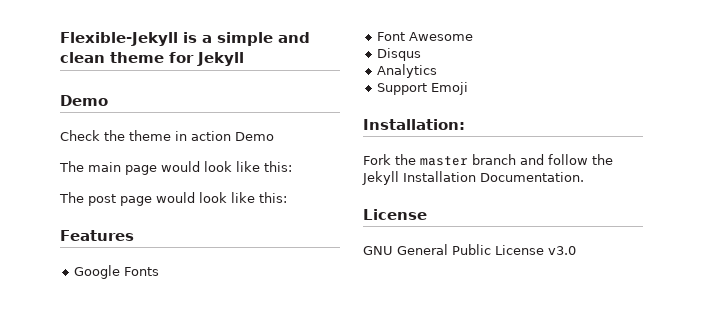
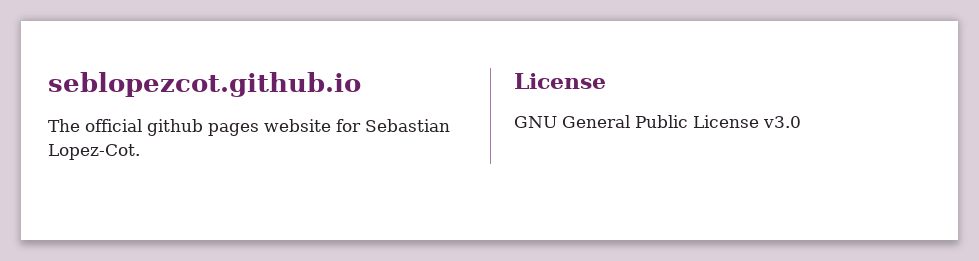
- Flexible-Jekyll is a simple and clean theme for Jekyll
- Demo
- Check the theme in action Demo
- The main page would look like this:
- The post page would look like this:
- Features
- Google Fonts
- Font Awesome
- Disqus
- Analytics
- Support Emoji
- Installation:
- Fork the master branch and follow the Jekyll Installation Documentation.
+ seblopezcot.github.io
+ The official github pages website for Sebastian Lopez-Cot.

